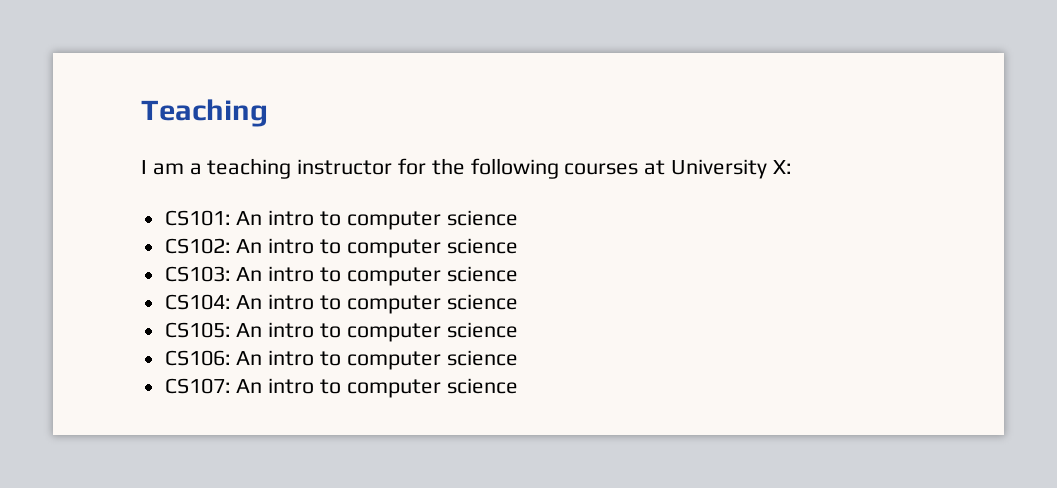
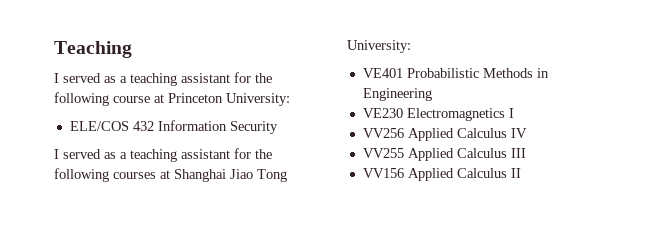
- I am a teaching instructor for the following courses at University X:
- CS101: An intro to computer science
- CS102: An intro to computer science
- CS103: An intro to computer science
- CS104: An intro to computer science
- CS105: An intro to computer science
- CS106: An intro to computer science
- CS107: An intro to computer science
+ I served as a teaching assistant for the following course at Princeton University:
+ ELE/COS 432 Information Security
+ I served as a teaching assistant for the following courses at Shanghai Jiao Tong University:
+ VE401 Probabilistic Methods in Engineering
+ VE230 Electromagnetics I
+ VV256 Applied Calculus IV
+ VV255 Applied Calculus III
+ VV156 Applied Calculus II

